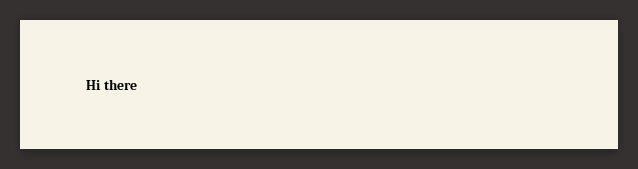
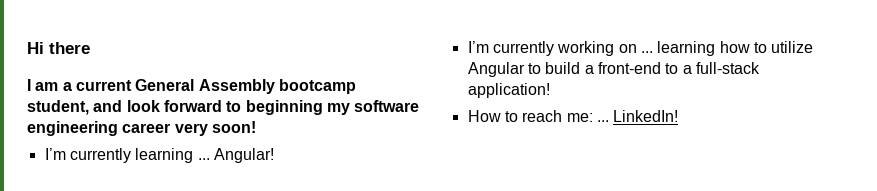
+ I am a current General Assembly bootcamp student, and look forward to beginning my software engineering career very soon!
+ I’m currently learning ... Angular!
+ I’m currently working on ... learning how to utilize Angular to build a front-end to a full-stack application!
+ How to reach me: ... LinkedIn!

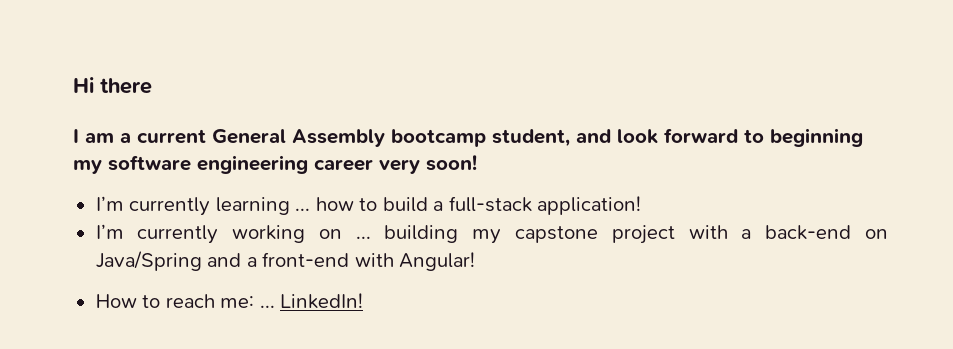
- I’m currently learning ... Angular!
+ I’m currently learning ... how to build a full-stack application!
- I’m currently working on ... learning how to utilize Angular to build a front-end to a full-stack application!
+ I’m currently working on ... building my capstone project with a back-end on Java/Spring and a front-end with Angular!

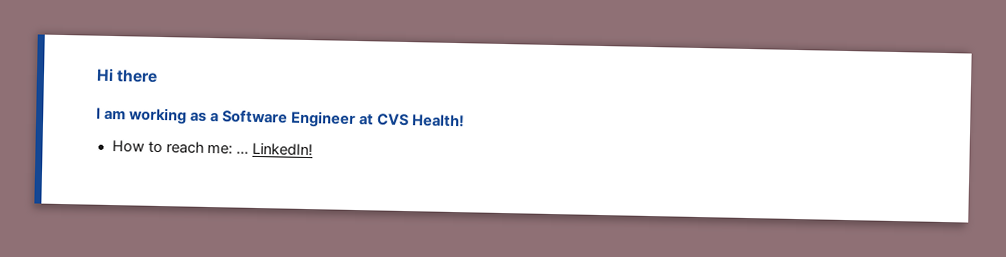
- I am a current General Assembly bootcamp student, and look forward to beginning my software engineering career very soon!
- I’m currently learning ... how to build a full-stack application!
- I’m currently working on ... building my capstone project with a back-end on Java/Spring and a front-end with Angular!
+ I am working as a Software Engineer at CVS Health!

